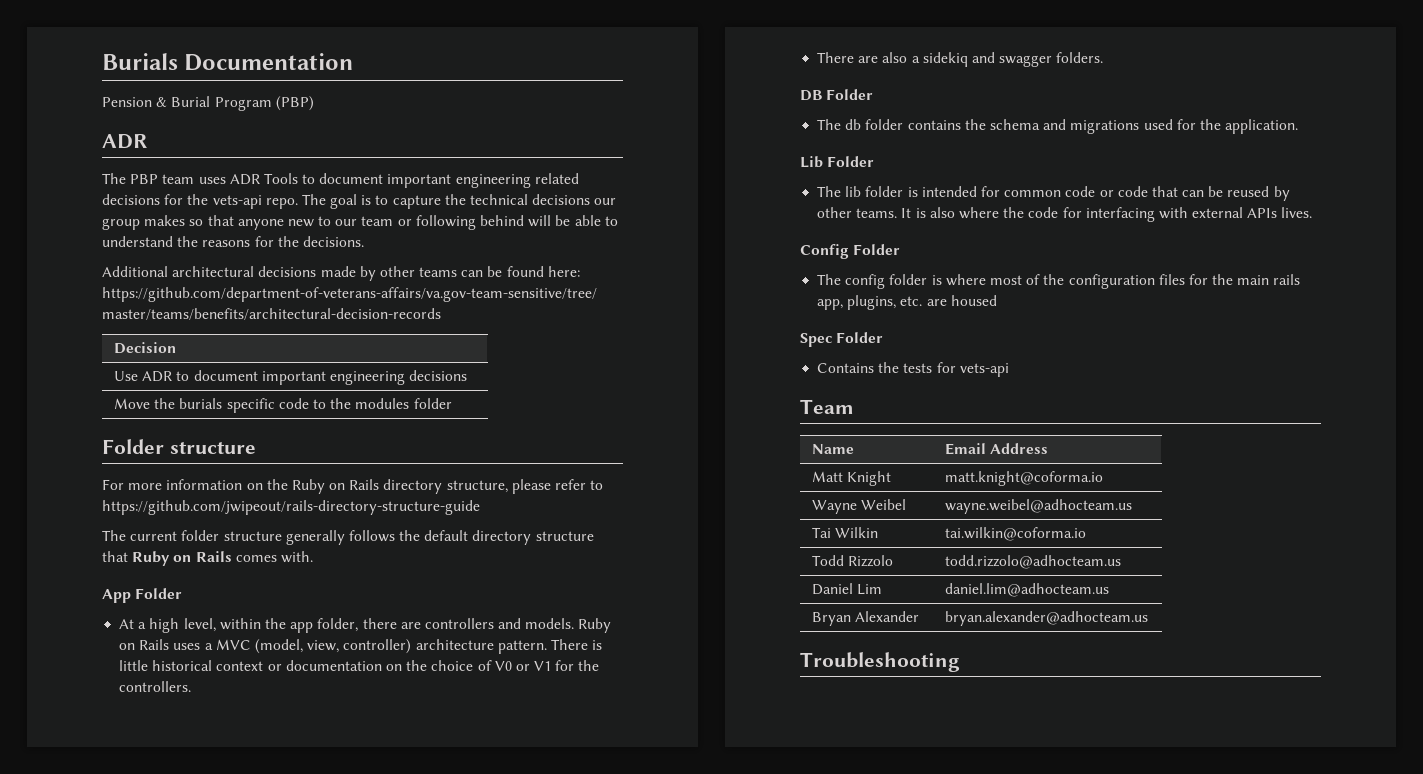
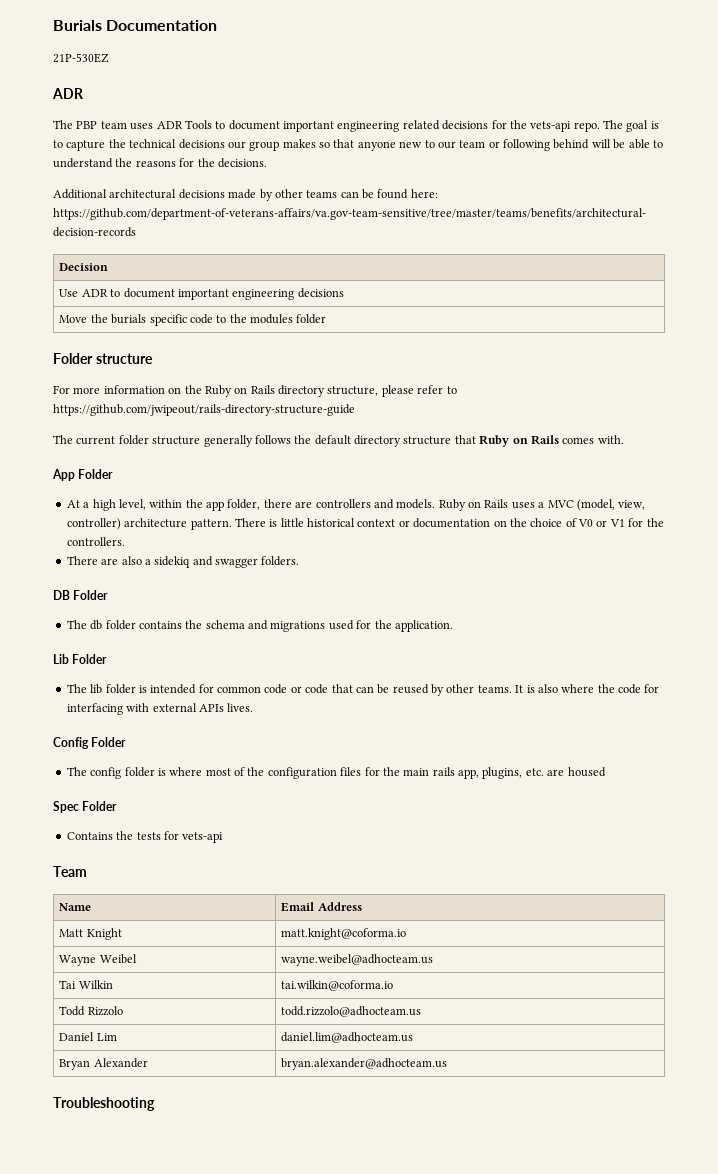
- Pension & Burial Program (PBP)
+ 21P-530EZ

